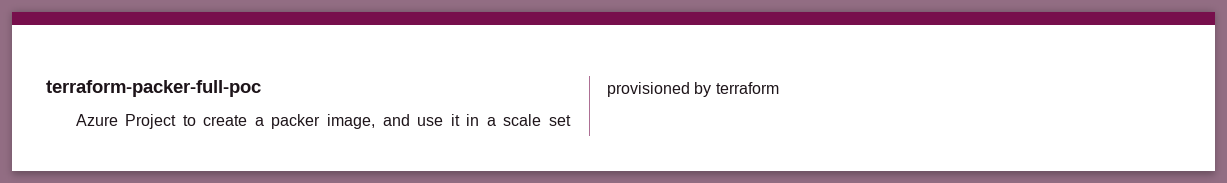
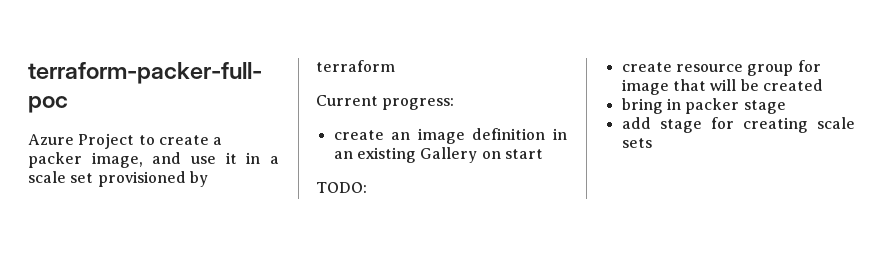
+ Current progress:
+ create an image definition in an existing Gallery on start
+ TODO:
+ create resource group for image that will be created
+ bring in packer stage
+ add stage for creating scale sets

